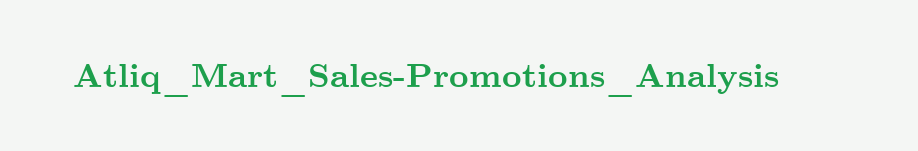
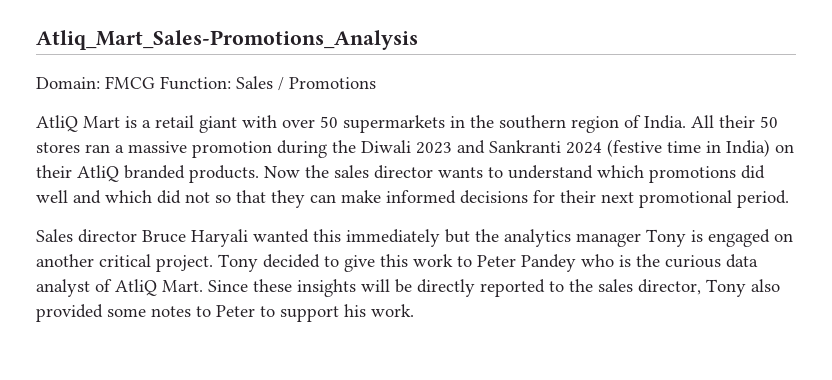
+ Domain: FMCG Function: Sales / Promotions
+ AtliQ Mart is a retail giant with over 50 supermarkets in the southern region of India. All their 50 stores ran a massive promotion during the Diwali 2023 and Sankranti 2024 (festive time in India) on their AtliQ branded products. Now the sales director wants to understand which promotions did well and which did not so that they can make informed decisions for their next promotional period.
+ Sales director Bruce Haryali wanted this immediately but the analytics manager Tony is engaged on another critical project. Tony decided to give this work to Peter Pandey who is the curious data analyst of AtliQ Mart. Since these insights will be directly reported to the sales director, Tony also provided some notes to Peter to support his work.

